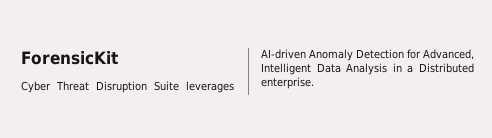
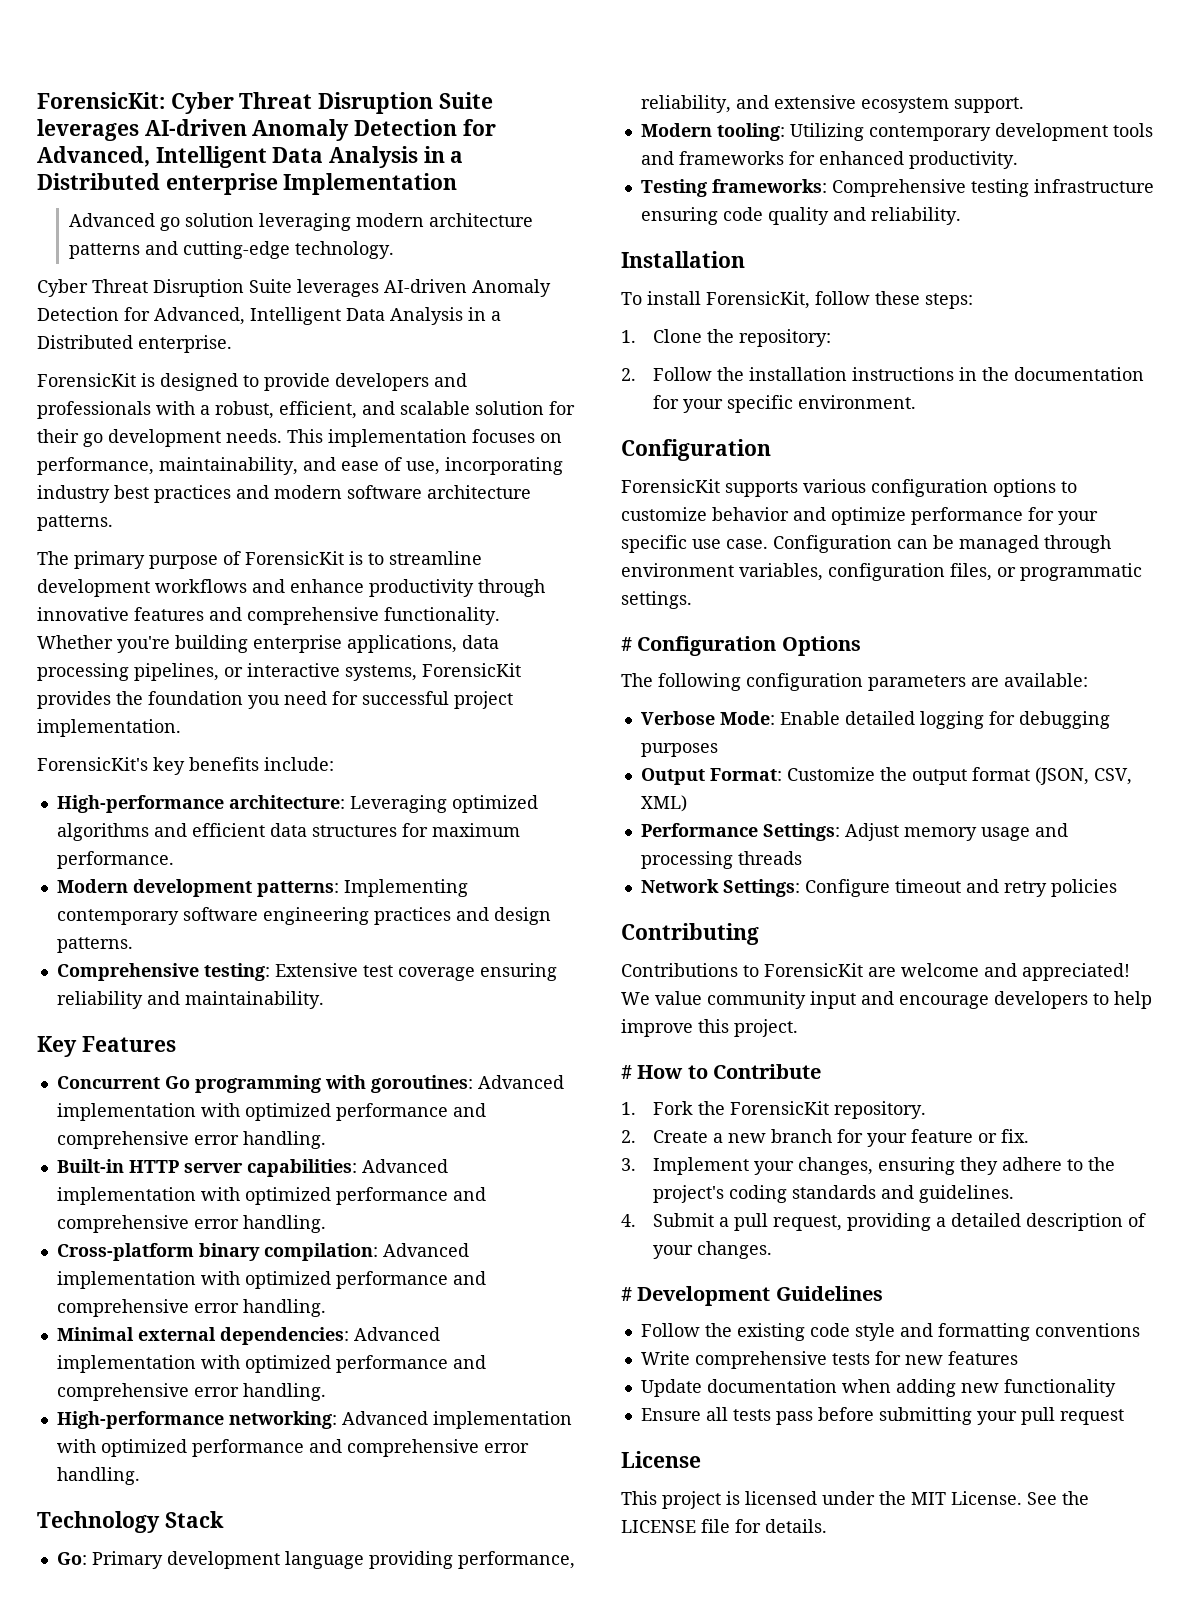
- ForensicKit
+ ForensicKit: Cyber Threat Disruption Suite leverages AI-driven Anomaly Detection for Advanced, Intelligent Data Analysis in a Distributed enterprise Implementation
+ Advanced go solution leveraging modern architecture patterns and cutting-edge technology.
+ ForensicKit is designed to provide developers and professionals with a robust, efficient, and scalable solution for their go development needs. This implementation focuses on performance, maintainability, and ease of use, incorporating industry best practices and modern software architecture patterns.
+ The primary purpose of ForensicKit is to streamline development workflows and enhance productivity through innovative features and comprehensive functionality. Whether you're building enterprise applications, data processing pipelines, or interactive systems, ForensicKit provides the foundation you need for successful project implementation.
+ ForensicKit's key benefits include:
+ High-performance architecture: Leveraging optimized algorithms and efficient data structures for maximum performance.
+ Modern development patterns: Implementing contemporary software engineering practices and design patterns.
+ Comprehensive testing: Extensive test coverage ensuring reliability and maintainability.
+ Key Features
+ Concurrent Go programming with goroutines: Advanced implementation with optimized performance and comprehensive error handling.
+ Built-in HTTP server capabilities: Advanced implementation with optimized performance and comprehensive error handling.
+ Cross-platform binary compilation: Advanced implementation with optimized performance and comprehensive error handling.
+ Minimal external dependencies: Advanced implementation with optimized performance and comprehensive error handling.
+ High-performance networking: Advanced implementation with optimized performance and comprehensive error handling.
+ Technology Stack
+ Go: Primary development language providing performance, reliability, and extensive ecosystem support.
+ Modern tooling: Utilizing contemporary development tools and frameworks for enhanced productivity.
+ Testing frameworks: Comprehensive testing infrastructure ensuring code quality and reliability.
+ Installation
+ To install ForensicKit, follow these steps:
+ 1. Clone the repository:
+ 2. Follow the installation instructions in the documentation for your specific environment.
+ Configuration
+ ForensicKit supports various configuration options to customize behavior and optimize performance for your specific use case. Configuration can be managed through environment variables, configuration files, or programmatic settings.
+ # Configuration Options
+ The following configuration parameters are available:
+ Verbose Mode: Enable detailed logging for debugging purposes
+ Output Format: Customize the output format (JSON, CSV, XML)
+ Performance Settings: Adjust memory usage and processing threads
+ Network Settings: Configure timeout and retry policies
+ Contributing
+ Contributions to ForensicKit are welcome and appreciated! We value community input and encourage developers to help improve this project.
+ # How to Contribute
+ 1. Fork the ForensicKit repository.
+ 2. Create a new branch for your feature or fix.
+ 3. Implement your changes, ensuring they adhere to the project's coding standards and guidelines.
+ 4. Submit a pull request, providing a detailed description of your changes.
+ # Development Guidelines
+ Follow the existing code style and formatting conventions
+ Write comprehensive tests for new features
+ Update documentation when adding new functionality
+ Ensure all tests pass before submitting your pull request
+ License
+ This project is licensed under the MIT License. See the LICENSE file for details.

